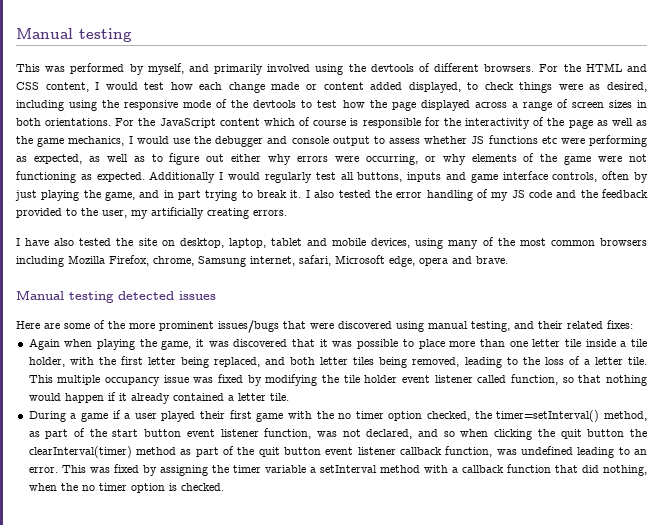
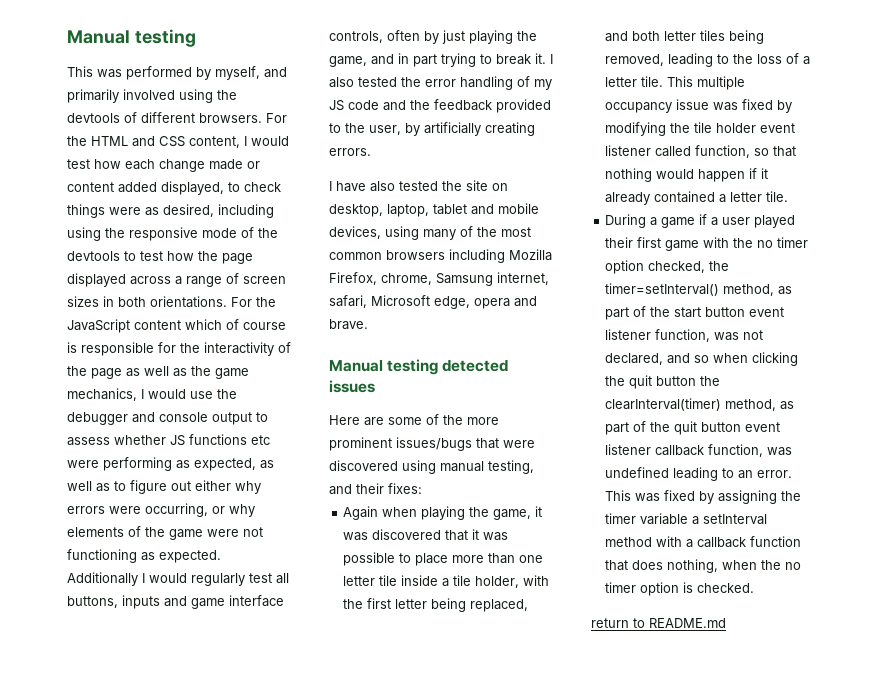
- I also tested the error handling of my JS code and the feedback provided to the user, my artificially creating errors.
+ I also tested the error handling of my JS code and the feedback provided to the user, by artificially creating errors.
- Here are some of the more prominent issues/bugs that were discovered using manual testing, and their related fixes:
+ Here are some of the more prominent issues/bugs that were discovered using manual testing, and their fixes:
- During a game if a user played their first game with the no timer option checked, the timer=setInterval() method, as part of the start button event listener function, was not declared, and so when clicking the quit button the clearInterval(timer) method as part of the quit button event listener callback function, was undefined leading to an error.
+ During a game if a user played their first game with the no timer option checked, the timer=setInterval() method, as part of the start button event listener function, was not declared, and so when clicking the quit button the clearInterval(timer) method, as part of the quit button event listener callback function, was undefined leading to an error.
- This was fixed by assigning the timer variable a setInterval method with a callback function that did nothing, when the no timer option is checked.
+ This was fixed by assigning the timer variable a setInterval method with a callback function that does nothing, when the no timer option is checked.
+ return to README.md

